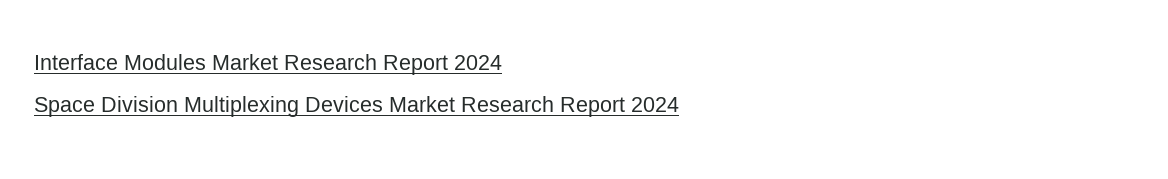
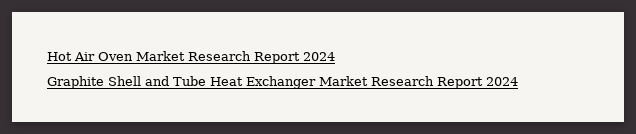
- Interface Modules Market Research Report 2024
+ Hot Air Oven Market Research Report 2024
- Space Division Multiplexing Devices Market Research Report 2024
+ Graphite Shell and Tube Heat Exchanger Market Research Report 2024

